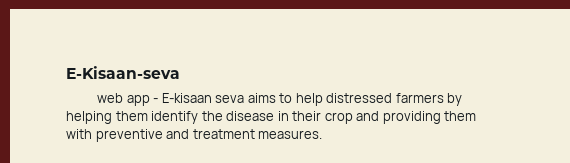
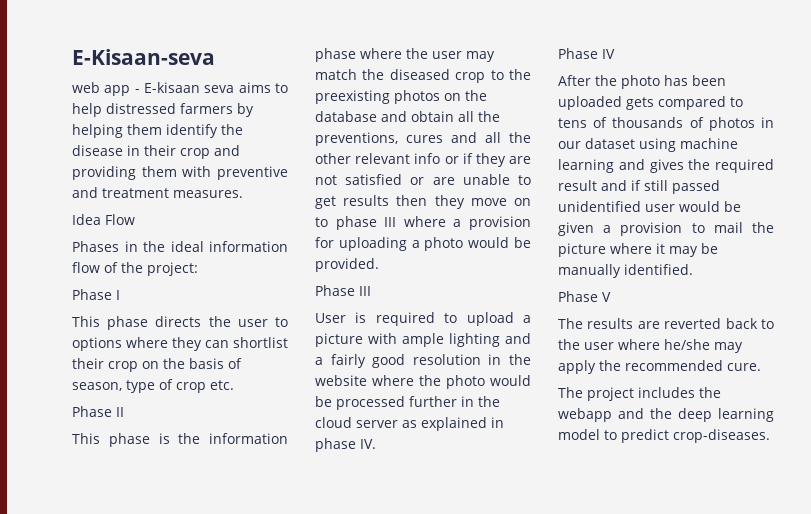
+ Idea Flow
+ Phases in the ideal information flow of the project:
+ Phase I
+ This phase directs the user to options where they can shortlist their crop on the basis of season, type of crop etc.
+ Phase II
+ This phase is the information phase where the user may match the diseased crop to the preexisting photos on the database and obtain all the preventions, cures and all the other relevant info or if they are not satisfied or are unable to get results then they move on to phase III where a provision for uploading a photo would be provided.
+ Phase III
+ User is required to upload a picture with ample lighting and a fairly good resolution in the website where the photo would be processed further in the cloud server as explained in phase IV.
+ Phase IV
+ After the photo has been uploaded gets compared to tens of thousands of photos in our dataset using machine learning and gives the required result and if still passed unidentified user would be given a provision to mail the picture where it may be manually identified.
+ Phase V
+ The results are reverted back to the user where he/she may apply the recommended cure.
+ The project includes the webapp and the deep learning model to predict crop-diseases.

